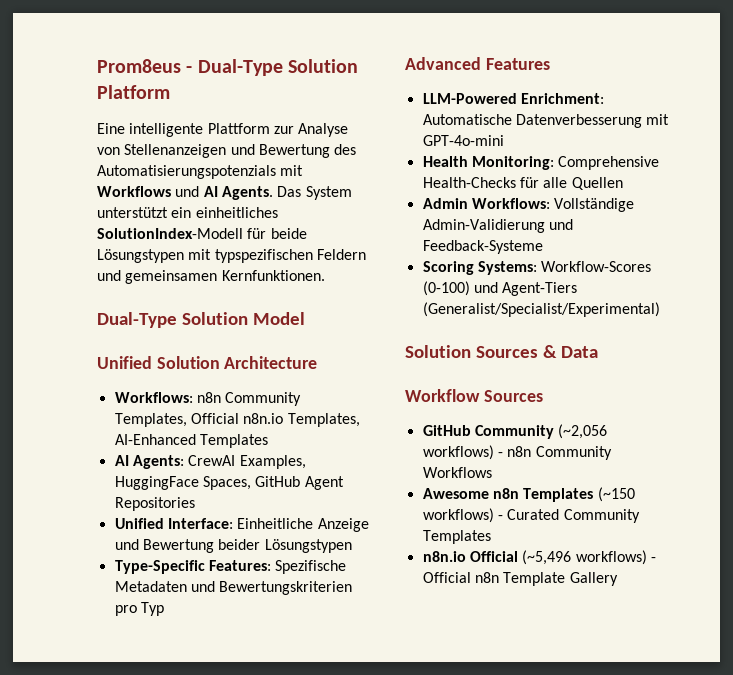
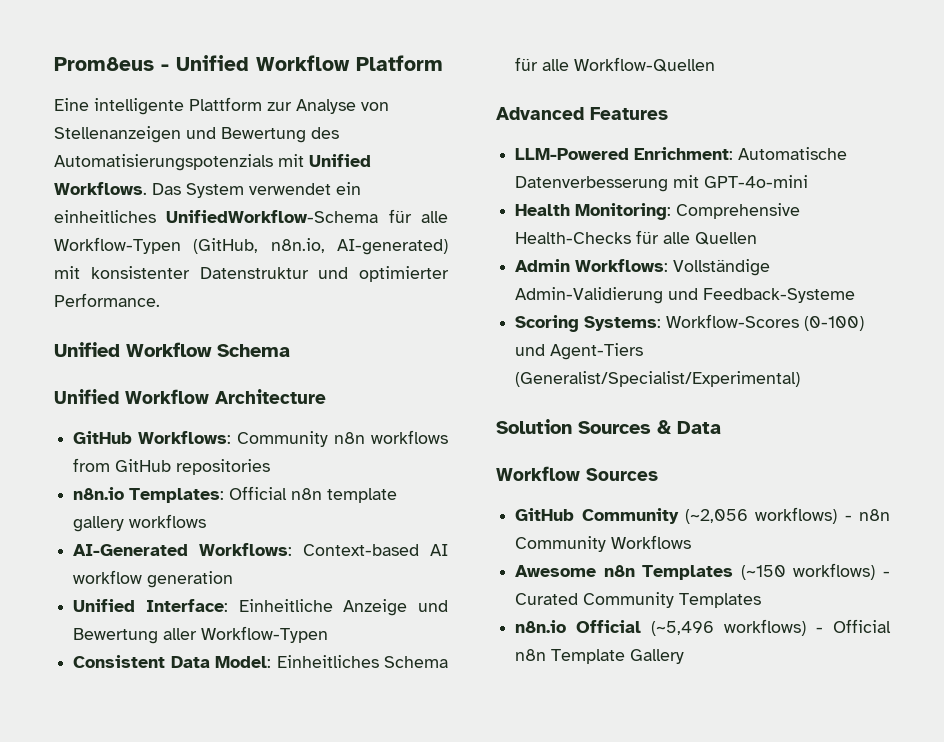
- Prom8eus - Dual-Type Solution Platform
+ Prom8eus - Unified Workflow Platform
- Eine intelligente Plattform zur Analyse von Stellenanzeigen und Bewertung des Automatisierungspotenzials mit Workflows und AI Agents.
+ Eine intelligente Plattform zur Analyse von Stellenanzeigen und Bewertung des Automatisierungspotenzials mit Unified Workflows.
- Das System unterstützt ein einheitliches SolutionIndex-Modell für beide Lösungstypen mit typspezifischen Feldern und gemeinsamen Kernfunktionen.
- Dual-Type Solution Model
- Unified Solution Architecture
- Workflows: n8n Community Templates, Official n8n.io Templates, AI-Enhanced Templates
- AI Agents: CrewAI Examples, HuggingFace Spaces, GitHub Agent Repositories
+ Das System verwendet ein einheitliches UnifiedWorkflow-Schema für alle Workflow-Typen (GitHub, n8n.io, AI-generated) mit konsistenter Datenstruktur und optimierter Performance.
+ Unified Workflow Schema
+ Unified Workflow Architecture
+ GitHub Workflows: Community n8n workflows from GitHub repositories
+ n8n.io Templates: Official n8n template gallery workflows
+ AI-Generated Workflows: Context-based AI workflow generation
- Unified Interface: Einheitliche Anzeige und Bewertung beider Lösungstypen
- Type-Specific Features: Spezifische Metadaten und Bewertungskriterien pro Typ
+ Unified Interface: Einheitliche Anzeige und Bewertung aller Workflow-Typen
+ Consistent Data Model: Einheitliches Schema für alle Workflow-Quellen

